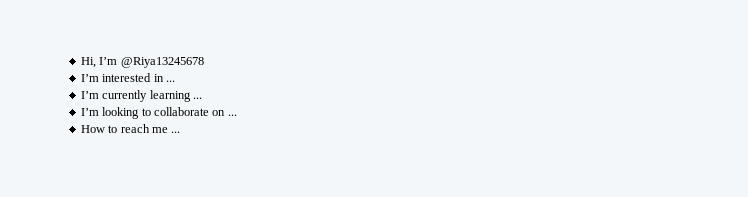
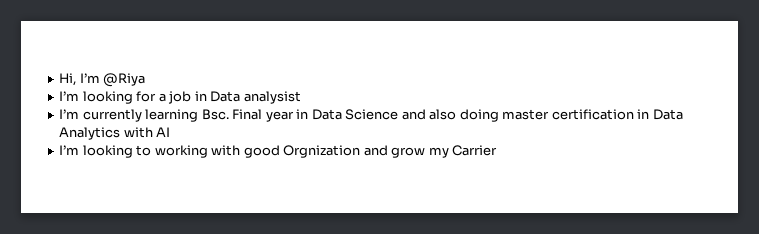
- Hi, I’m @Riya13245678
- I’m interested in ...
- I’m currently learning ...
- I’m looking to collaborate on ...
- How to reach me ...
+ Hi, I’m @Riya
+ I’m looking for a job in Data analysist
+ I’m currently learning Bsc. Final year in Data Science and also doing master certification in Data Analytics with AI
+ I’m looking to working with good Orgnization and grow my Carrier

